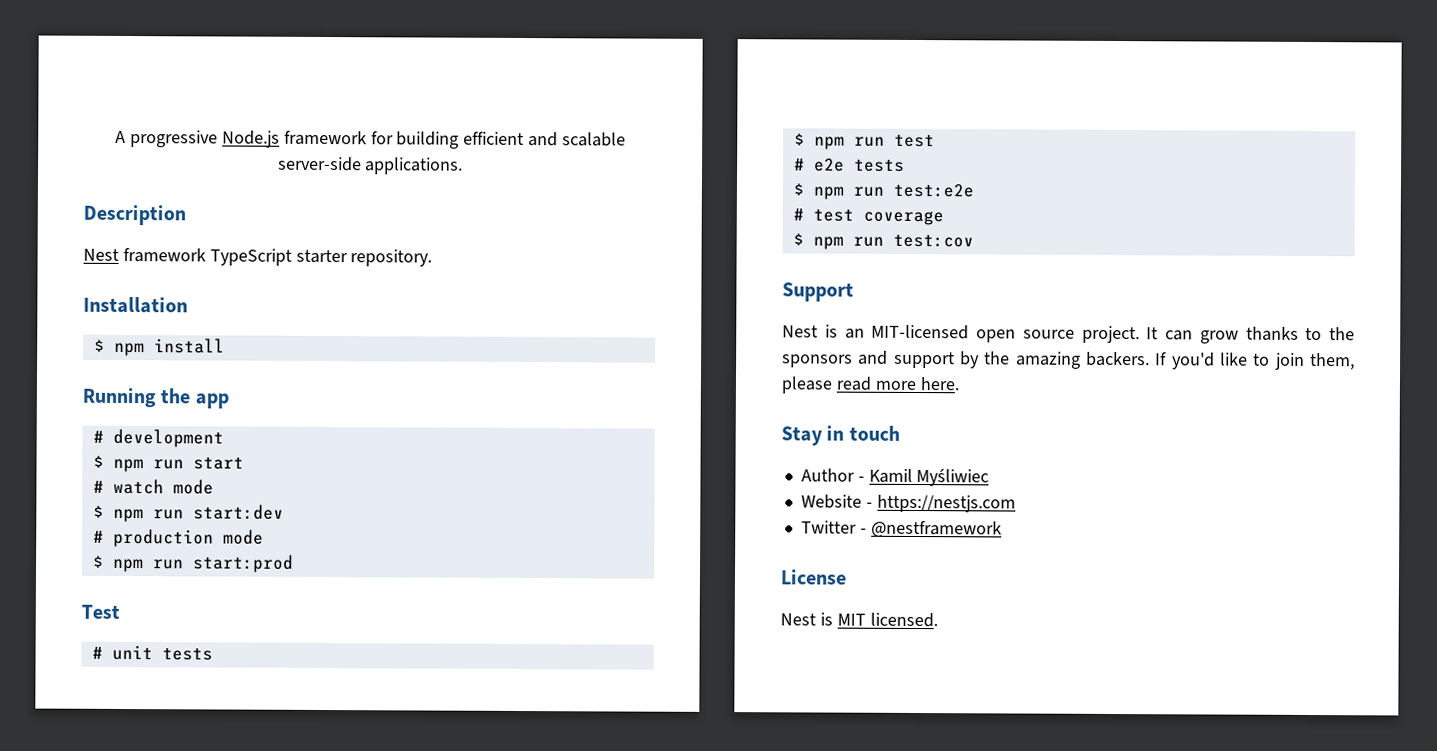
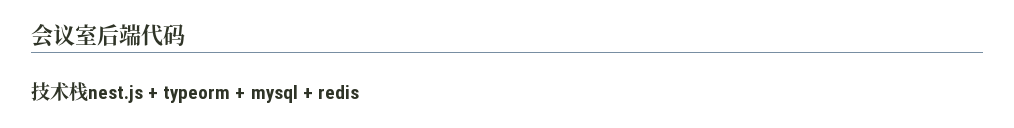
- A progressive Node.js framework for building efficient and scalable server-side applications.
- Description
- Nest framework TypeScript starter repository.
- Installation
- $ npm install
- Running the app
- # development
- $ npm run start
- # watch mode
- $ npm run start:dev
- # production mode
- $ npm run start:prod
- Test
- # unit tests
- $ npm run test
- # e2e tests
- $ npm run test:e2e
- # test coverage
- $ npm run test:cov
- Support
- Nest is an MIT-licensed open source project. It can grow thanks to the sponsors and support by the amazing backers. If you'd like to join them, please read more here.
- Stay in touch
- Author - Kamil Myśliwiec
- Website - https://nestjs.com
- Twitter - @nestframework
- License
- Nest is MIT licensed.
+ 会议室后端代码
+ 技术栈nest.js + typeorm + mysql + redis

